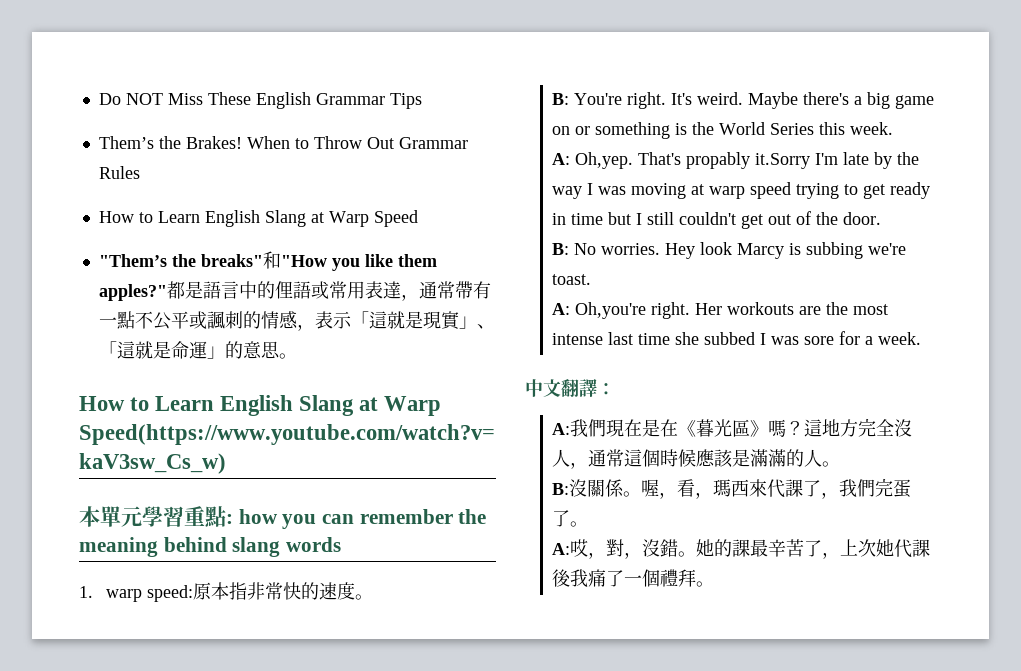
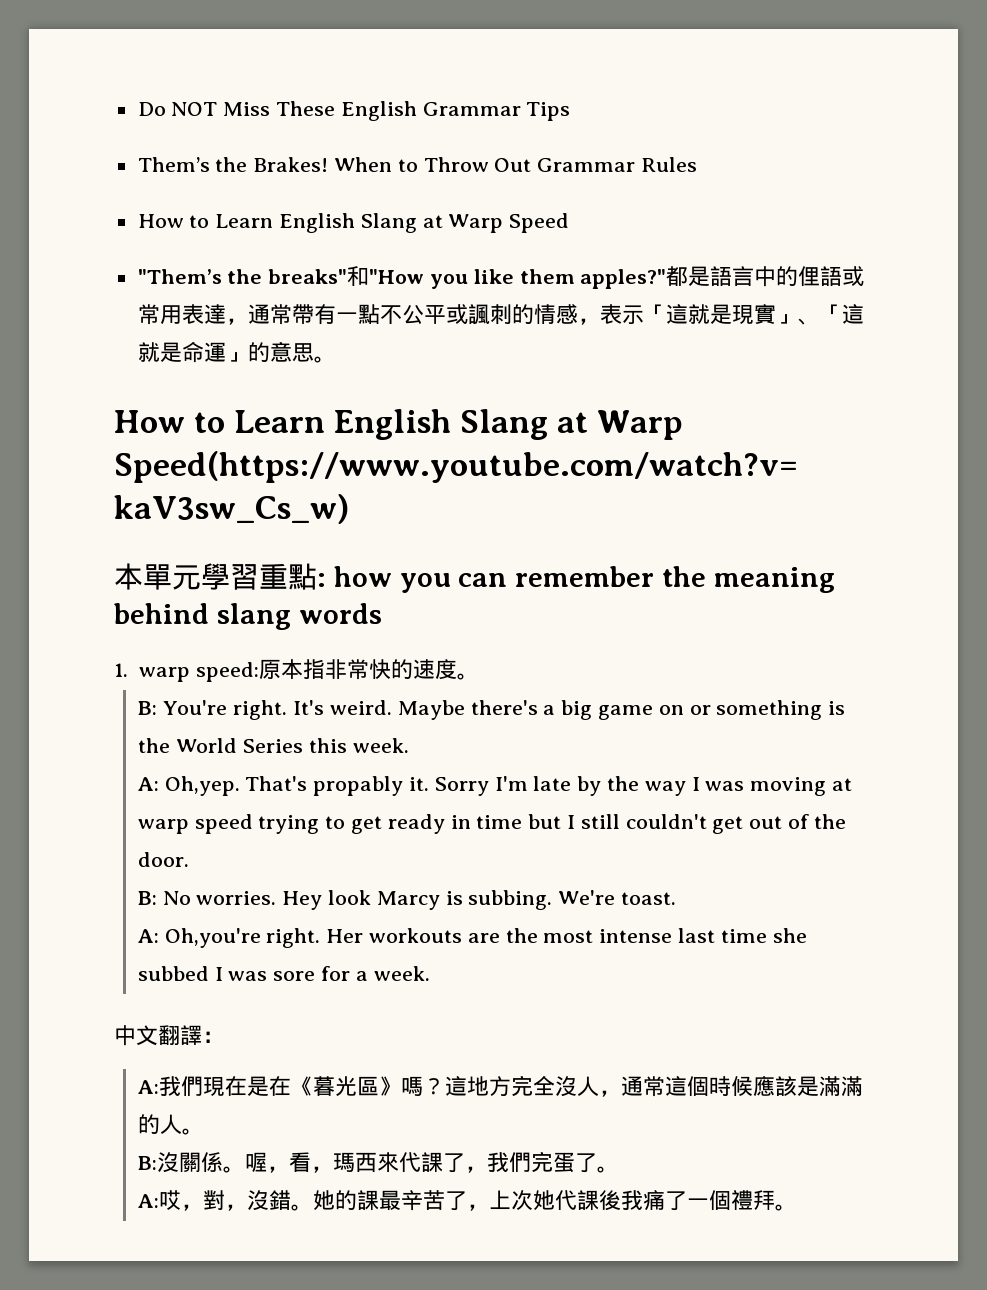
- That's propably it.Sorry I'm late by the way I was moving at warp speed trying to get ready in time but I still couldn't get out of the door.
+ That's propably it. Sorry I'm late by the way I was moving at warp speed trying to get ready in time but I still couldn't get out of the door.
- Hey look Marcy is subbing we're toast.
+ Hey look Marcy is subbing. We're toast.

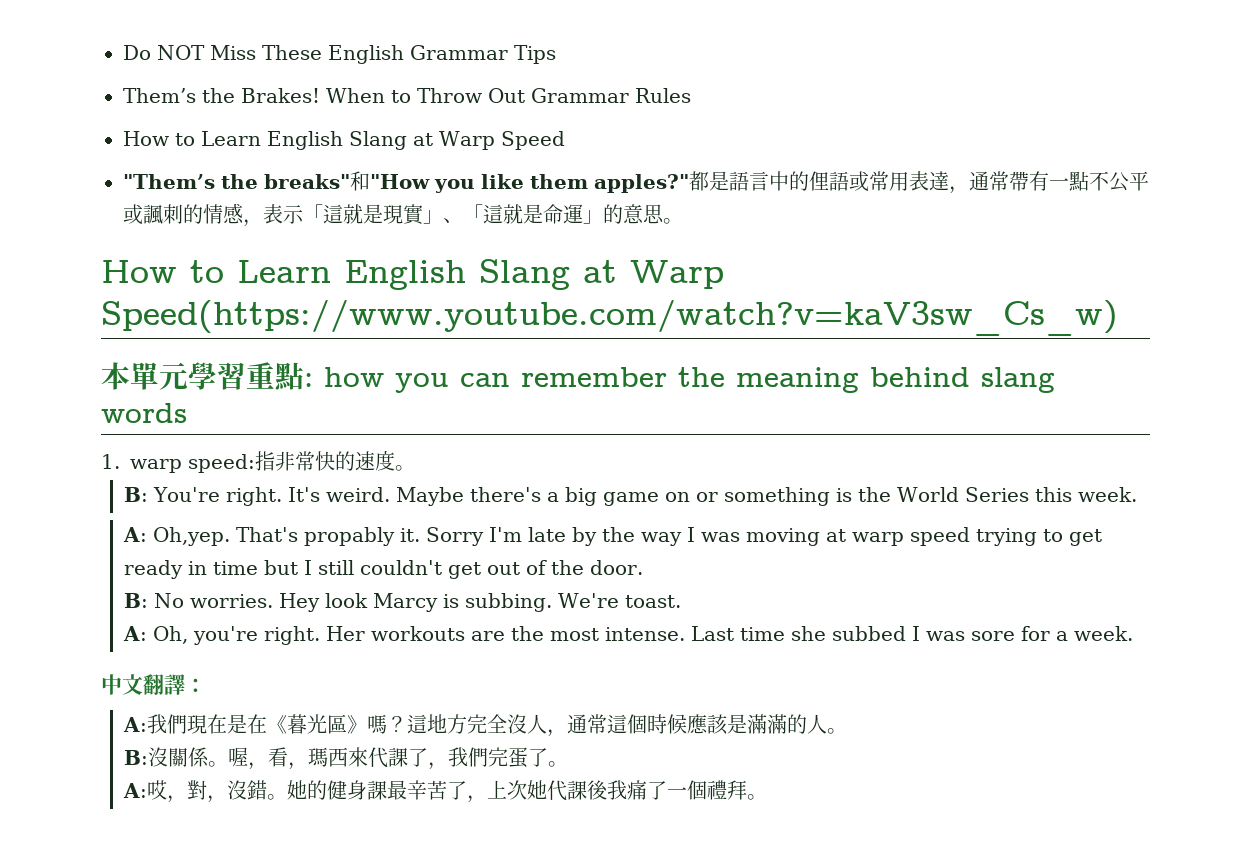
- 1. warp speed:原本指非常快的速度。
+ 1. warp speed:指非常快的速度。
- A: Oh,you're right.
+ A: Oh, you're right.
- Her workouts are the most intense last time she subbed I was sore for a week.
+ Her workouts are the most intense. Last time she subbed I was sore for a week.
- 她的課最辛苦了，上次她代課後我痛了一個禮拜。
+ 她的健身課最辛苦了，上次她代課後我痛了一個禮拜。

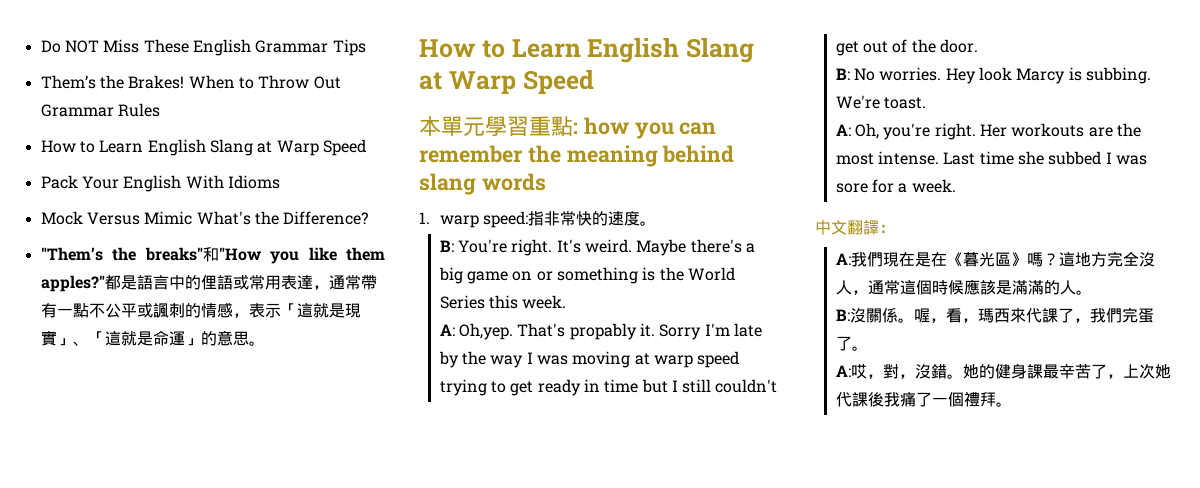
+ Pack Your English With Idioms
+ Mock Versus Mimic What's the Difference?
  都是語言中的俚語或常用表達，通常帶有一點不公平或諷刺的情感，表示「這就是現實」、「這就是命運」的意思。
- How to Learn English Slang at Warp Speed(https://www.youtube.com/watch?v=kaV3sw_Cs_w)
+ How to Learn English Slang at Warp Speed

